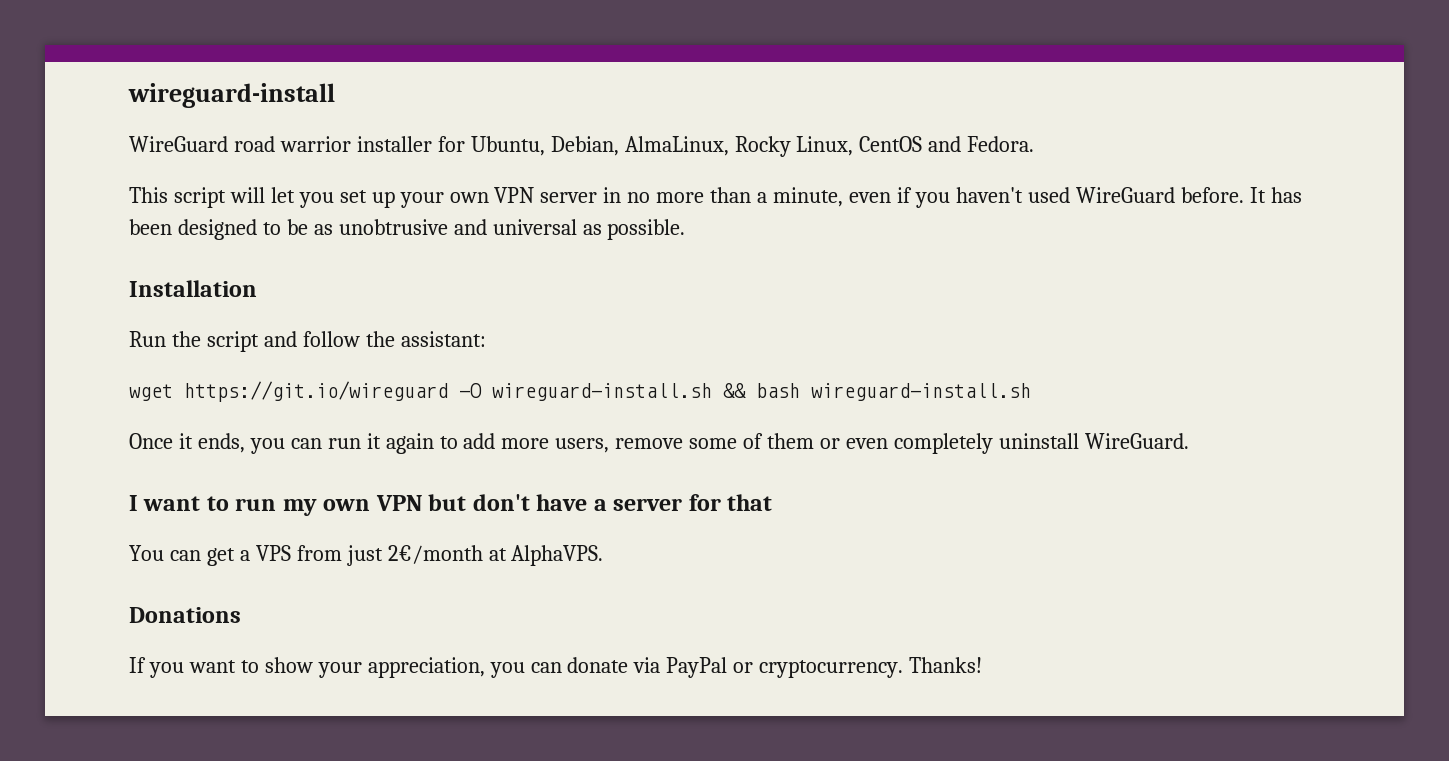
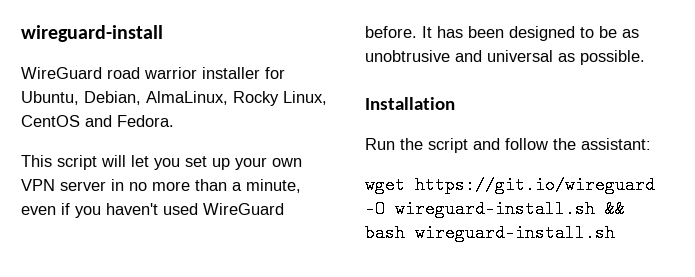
- Once it ends, you can run it again to add more users, remove some of them or even completely uninstall WireGuard.
- I want to run my own VPN but don't have a server for that
- You can get a VPS from just 2€/month at AlphaVPS.
- Donations
- If you want to show your appreciation, you can donate via PayPal or cryptocurrency. Thanks!

